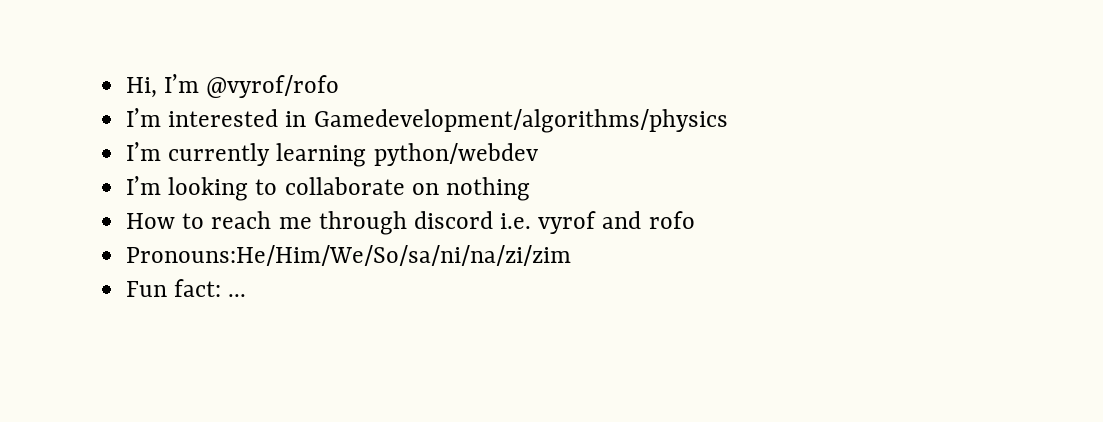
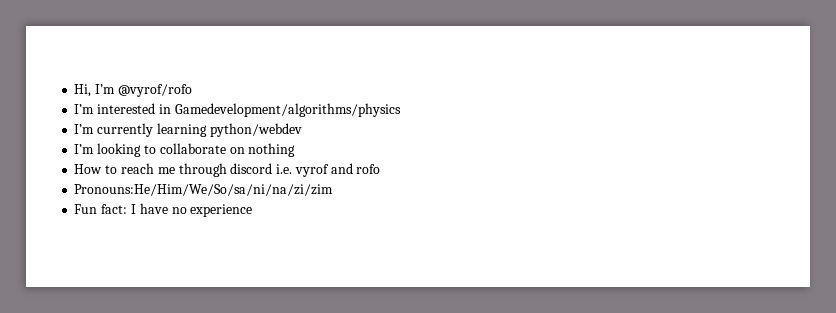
- Fun fact: ...
+ Fun fact: I have no experience

